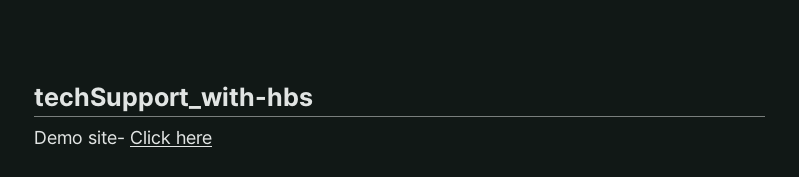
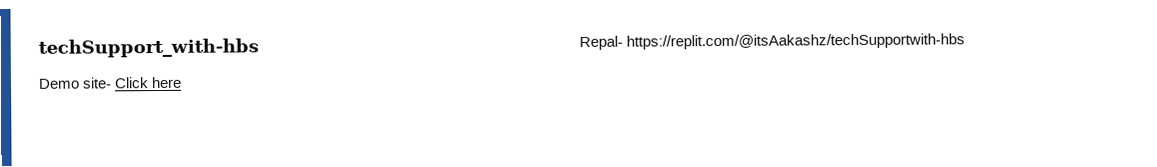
+ Repal- https://replit.com/@itsAakashz/techSupportwith-hbs

